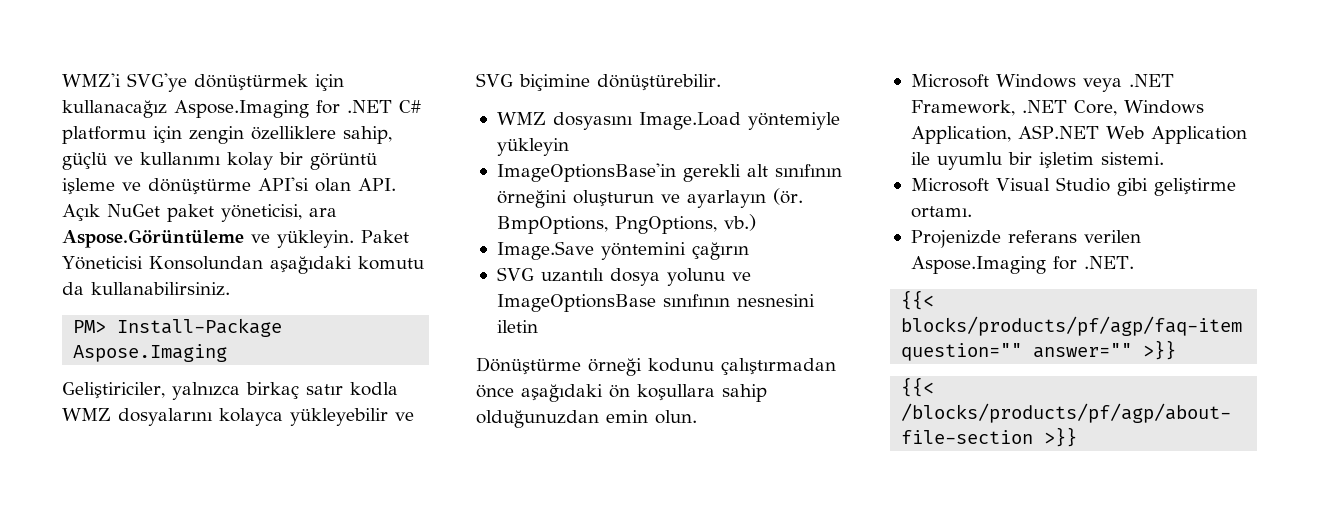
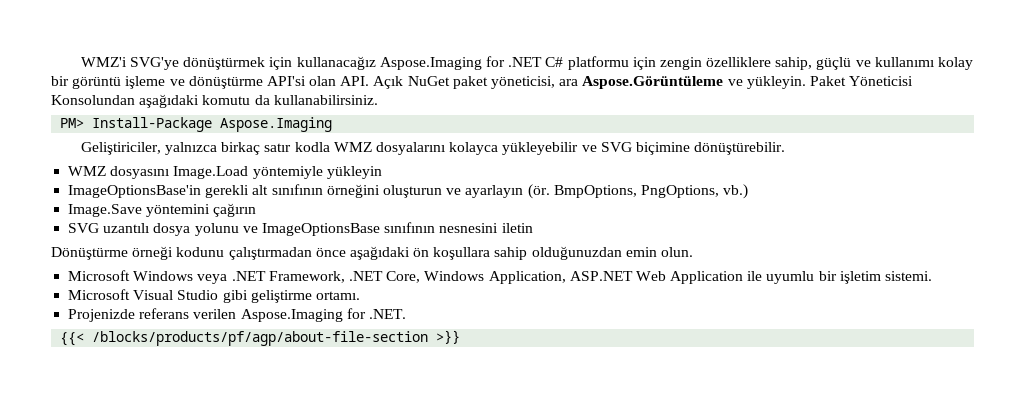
- {{< blocks/products/pf/agp/faq-item question="" answer="" >}}

